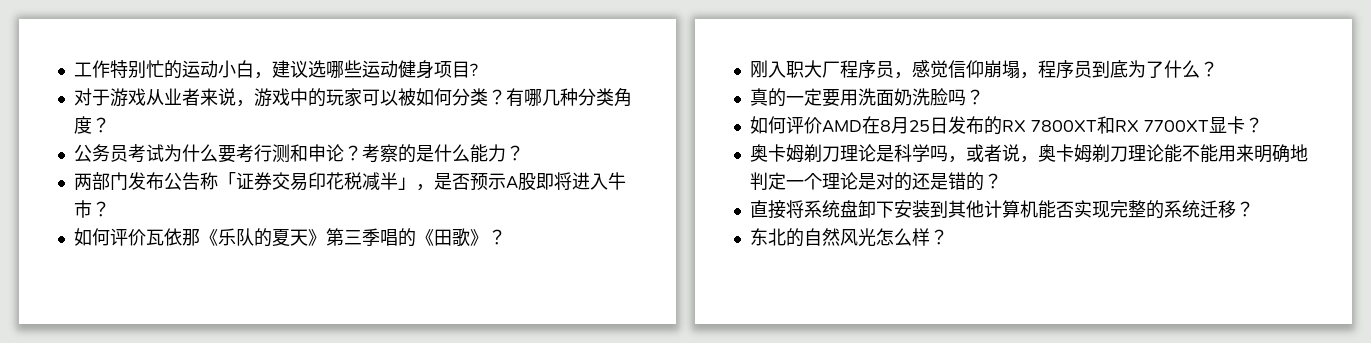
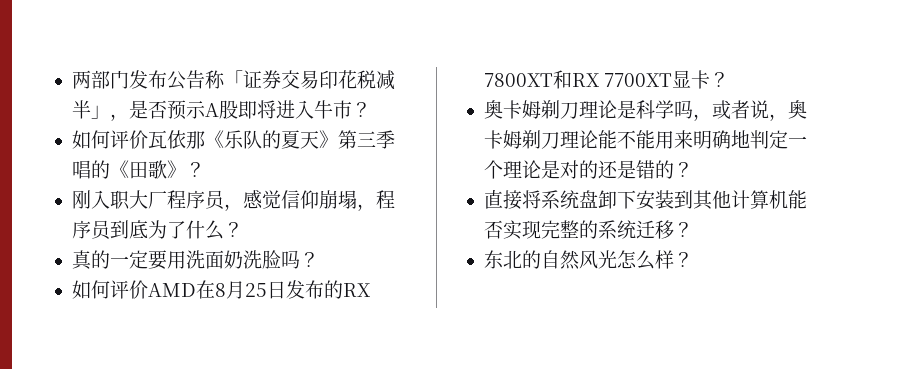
- 工作特别忙的运动小白，建议选哪些运动健身项目?
- 对于游戏从业者来说，游戏中的玩家可以被如何分类？有哪几种分类角度？
- 公务员考试为什么要考行测和申论？考察的是什么能力？

